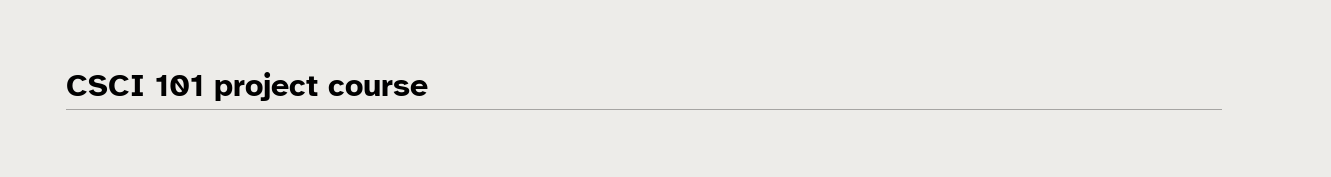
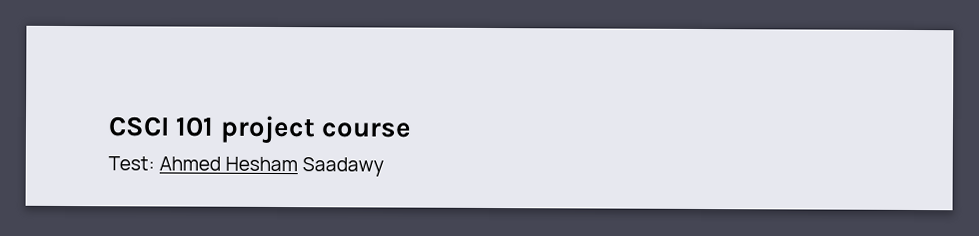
+ Test: Ahmed Hesham Saadawy

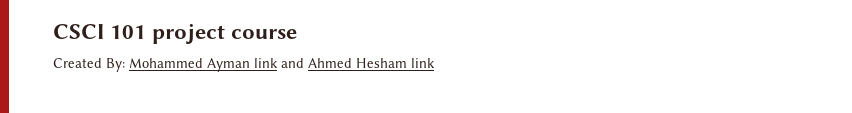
- Test: Ahmed Hesham Saadawy
+ Created By: Mohammed Ayman link and Ahmed Hesham link

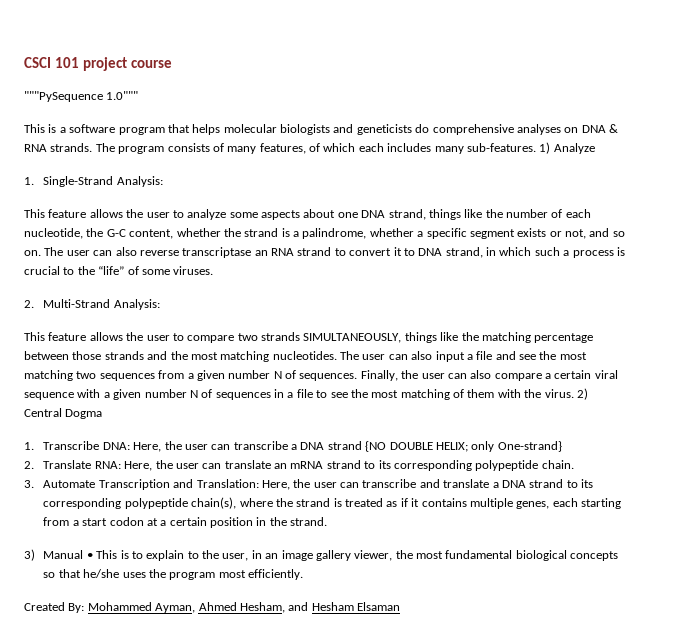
- Created By: Mohammed Ayman link and Ahmed Hesham link
+ """PySequence 1.0"""
+ This is a software program that helps molecular biologists and geneticists do comprehensive analyses on DNA & RNA strands. The program consists of many features, of which each includes many sub-features. 1) Analyze
+ 1. Single-Strand Analysis:
+ This feature allows the user to analyze some aspects about one DNA strand, things like the number of each nucleotide, the G-C content, whether the strand is a palindrome, whether a specific segment exists or not, and so on. The user can also reverse transcriptase an RNA strand to convert it to DNA strand, in which such a process is crucial to the “life” of some viruses.
+ 2. Multi-Strand Analysis:
+ This feature allows the user to compare two strands SIMULTANEOUSLY, things like the matching percentage between those strands and the most matching nucleotides. The user can also input a file and see the most matching two sequences from a given number N of sequences. Finally, the user can also compare a certain viral sequence with a given number N of sequences in a file to see the most matching of them with the virus. 2) Central Dogma
+ 1. Transcribe DNA: Here, the user can transcribe a DNA strand {NO DOUBLE HELIX; only One-strand}
+ 2. Translate RNA: Here, the user can translate an mRNA strand to its corresponding polypeptide chain.
+ 3. Automate Transcription and Translation: Here, the user can transcribe and translate a DNA strand to its corresponding polypeptide chain(s), where the strand is treated as if it contains multiple genes, each starting from a start codon at a certain position in the strand.
+ 3) Manual • This is to explain to the user, in an image gallery viewer, the most fundamental biological concepts so that he/she uses the program most efficiently.
+ Created By: Mohammed Ayman, Ahmed Hesham, and Hesham Elsaman

